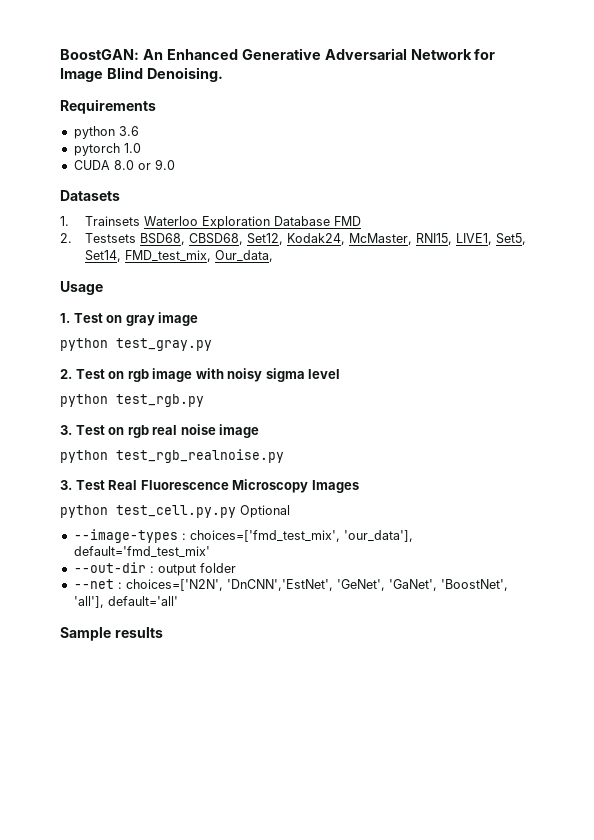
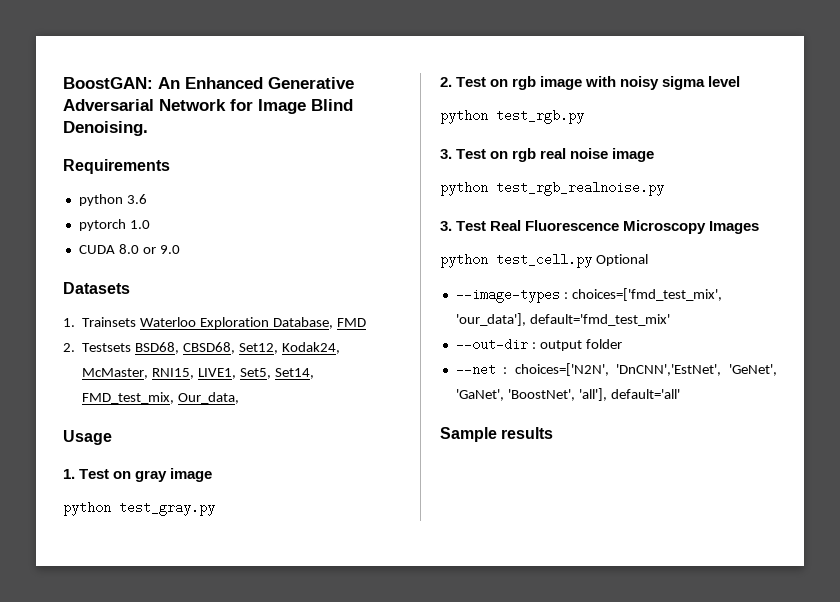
- 1. Trainsets Waterloo Exploration Database FMD
+ 1. Trainsets Waterloo Exploration Database, FMD
- python test_cell.py.py Optional
+ python test_cell.py Optional

